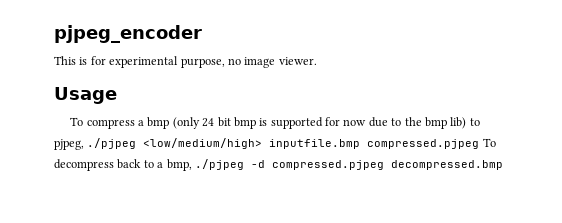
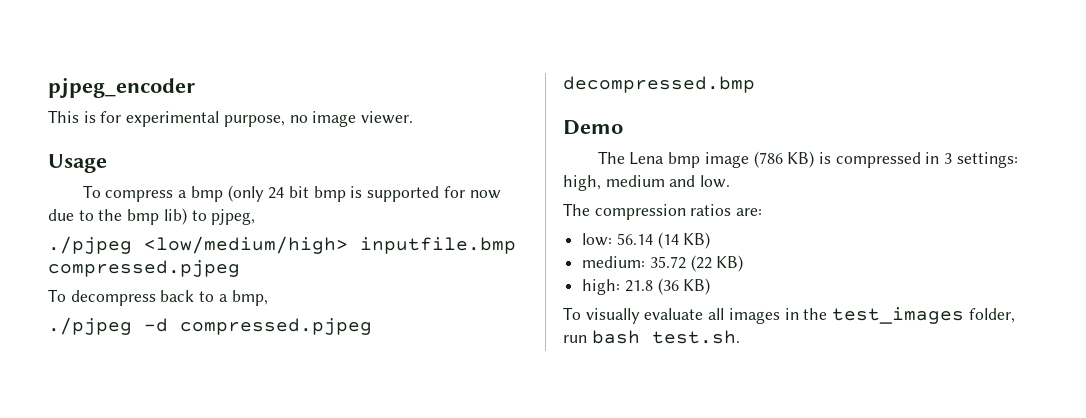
- To compress a bmp (only 24 bit bmp is supported for now due to the bmp lib) to pjpeg, ./pjpeg <low/medium/high> inputfile.bmp compressed.pjpeg To decompress back to a bmp, ./pjpeg -d compressed.pjpeg decompressed.bmp
+ To compress a bmp (only 24 bit bmp is supported for now due to the bmp lib) to pjpeg,
+ ./pjpeg <low/medium/high> inputfile.bmp compressed.pjpeg
+ To decompress back to a bmp,
+ ./pjpeg -d compressed.pjpeg decompressed.bmp
+ Demo
+ The Lena bmp image (786 KB) is compressed in 3 settings: high, medium and low.
+ The compression ratios are:
+ low: 56.14 (14 KB)
+ medium: 35.72 (22 KB)
+ high: 21.8 (36 KB)
+ To visually evaluate all images in the test_images folder, run bash test.sh.

